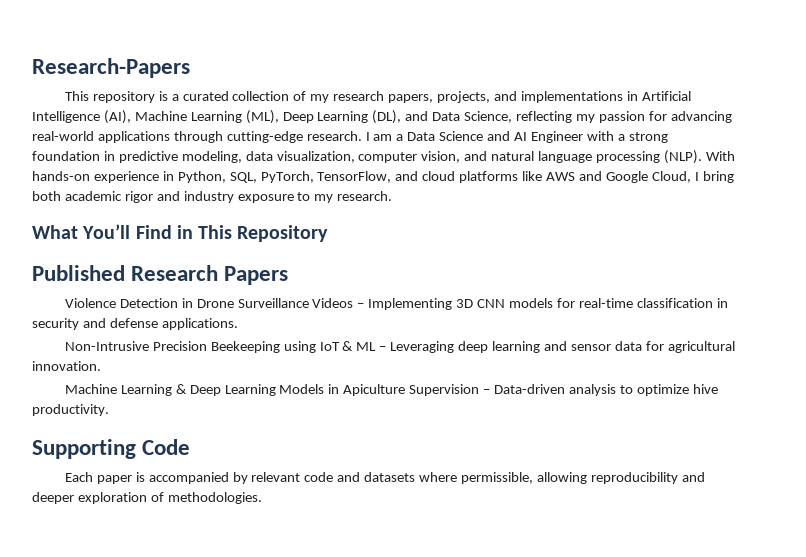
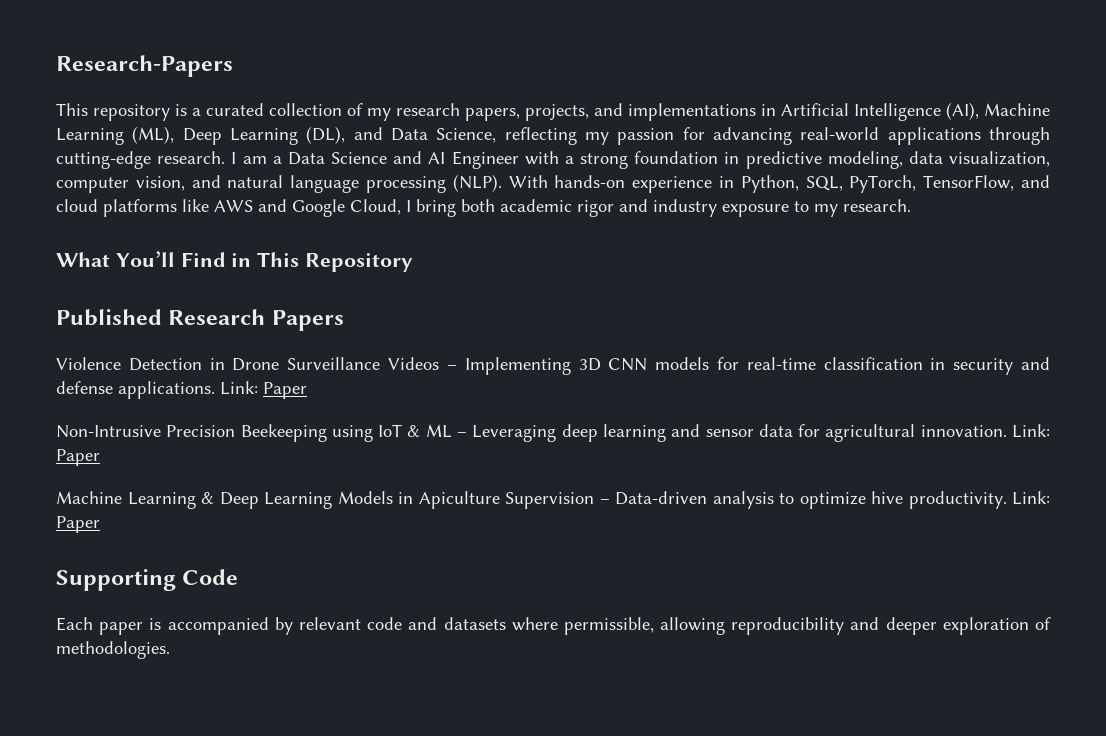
- Violence Detection in Drone Surveillance Videos – Implementing 3D CNN models for real-time classification in security and defense applications.
+ Violence Detection in Drone Surveillance Videos – Implementing 3D CNN models for real-time classification in security and defense applications. Link: Paper
- Non-Intrusive Precision Beekeeping using IoT & ML – Leveraging deep learning and sensor data for agricultural innovation.
+ Non-Intrusive Precision Beekeeping using IoT & ML – Leveraging deep learning and sensor data for agricultural innovation. Link: Paper
- Machine Learning & Deep Learning Models in Apiculture Supervision – Data-driven analysis to optimize hive productivity.
+ Machine Learning & Deep Learning Models in Apiculture Supervision – Data-driven analysis to optimize hive productivity. Link: Paper

